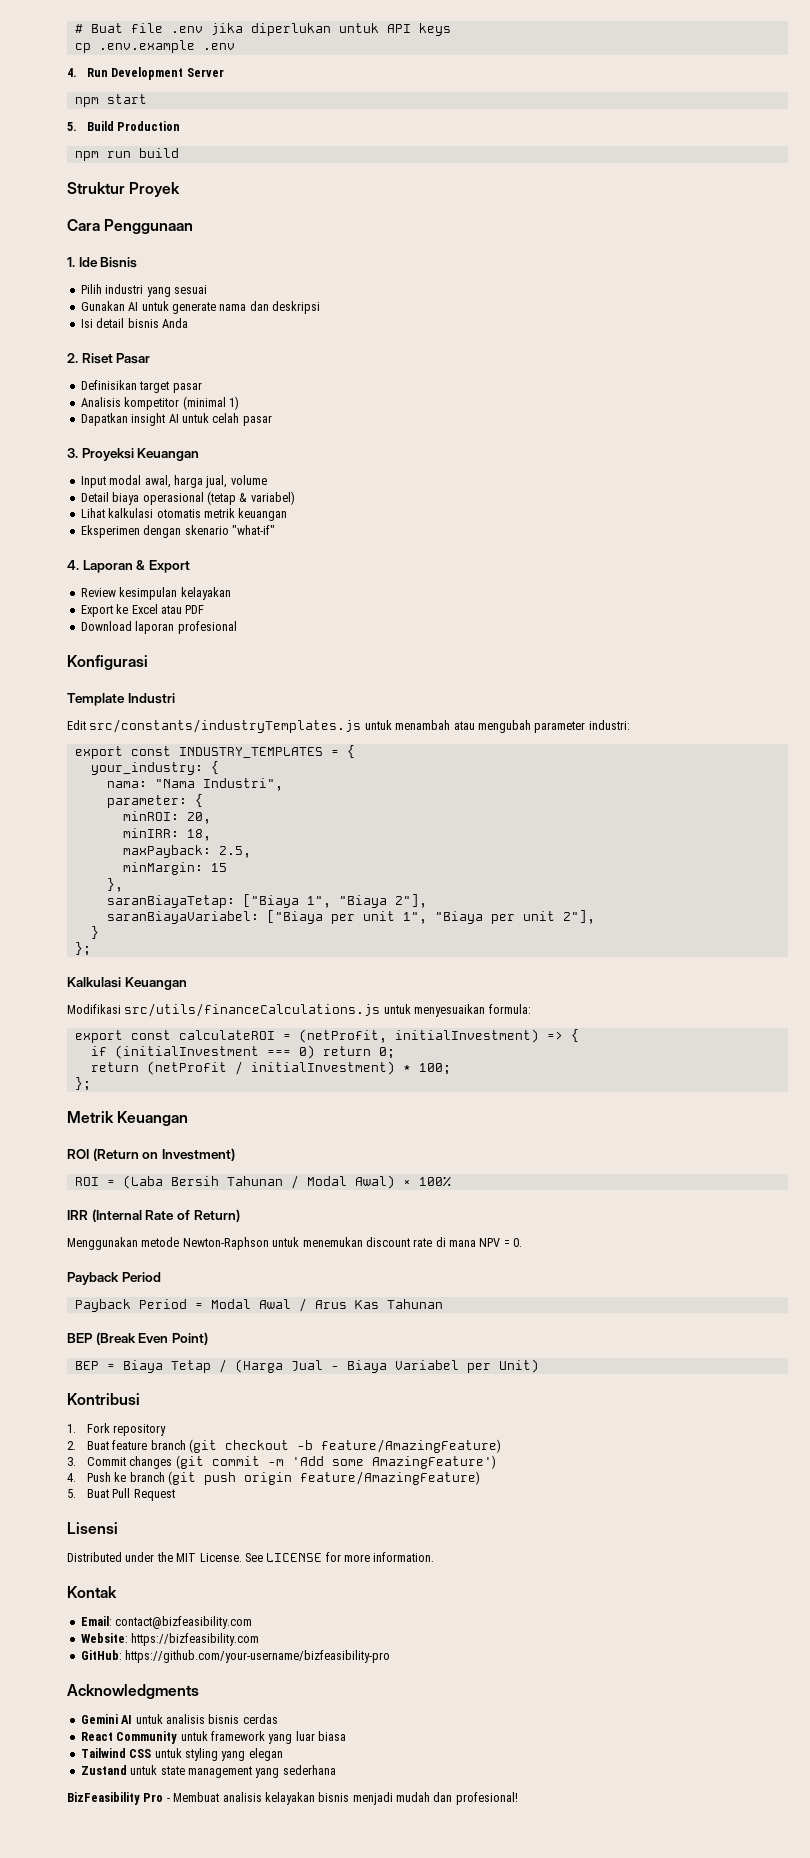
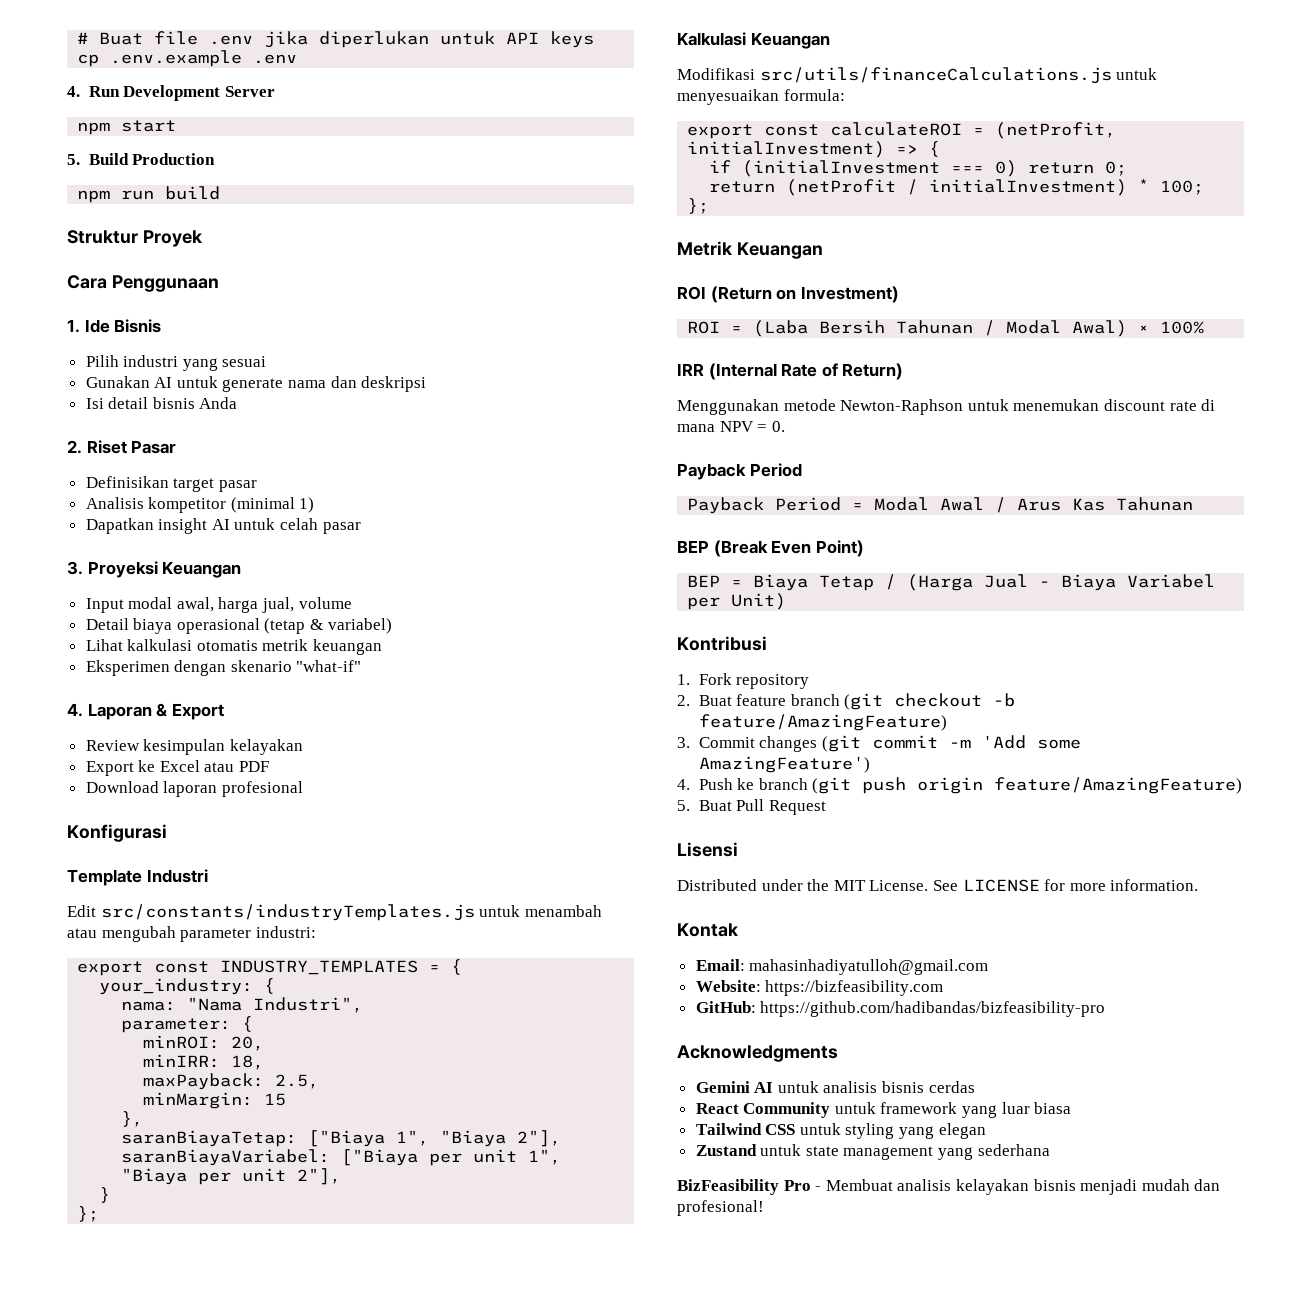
- Email: contact@bizfeasibility.com
+ Email: mahasinhadiyatulloh@gmail.com
- GitHub: https://github.com/your-username/bizfeasibility-pro
+ GitHub: https://github.com/hadibandas/bizfeasibility-pro

